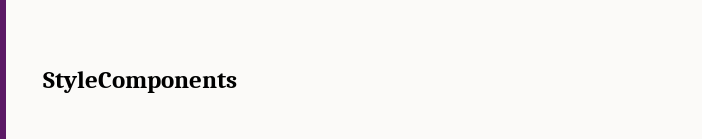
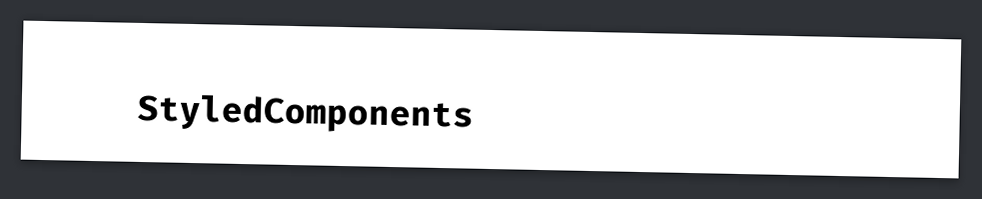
- StyleComponents
+ StyledComponents

